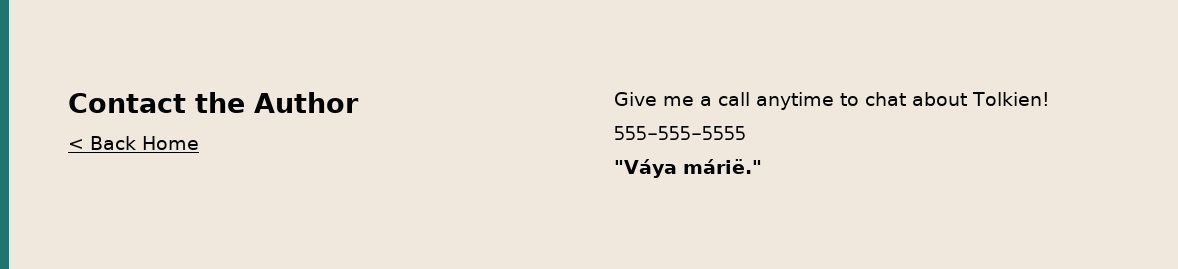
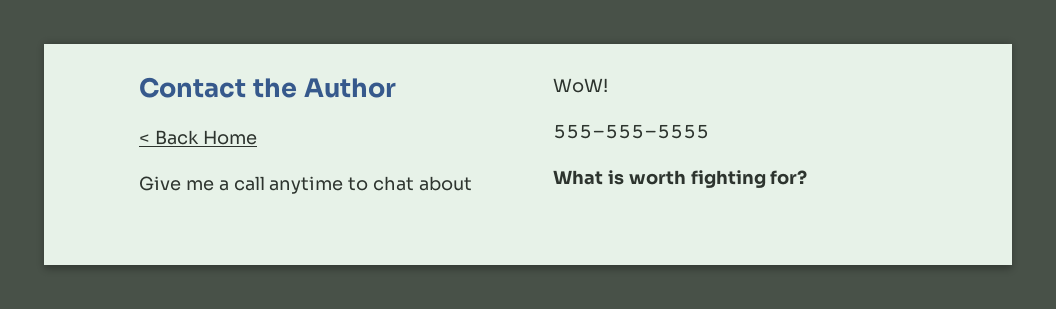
- Give me a call anytime to chat about Tolkien!
+ Give me a call anytime to chat about WoW!
- "Váya márië."
+ What is worth fighting for?

